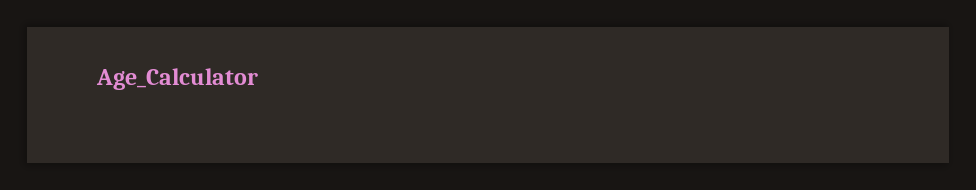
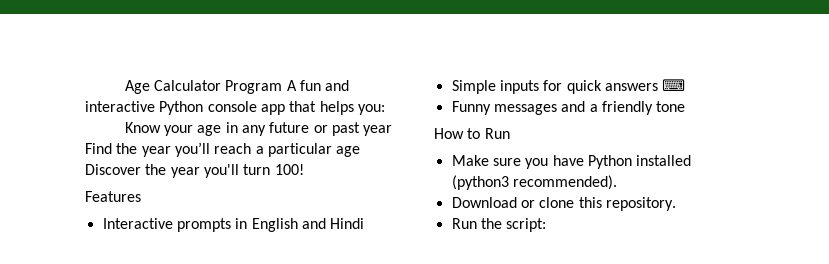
- Age_Calculator
+ Age Calculator Program A fun and interactive Python console app that helps you:
+ Know your age in any future or past year Find the year you’ll reach a particular age Discover the year you'll turn 100!
+ Features
+ Interactive prompts in English and Hindi
+ Simple inputs for quick answers ⌨
+ Funny messages and a friendly tone
+ How to Run
+ Make sure you have Python installed (python3 recommended).
+ Download or clone this repository.
+ Run the script:

